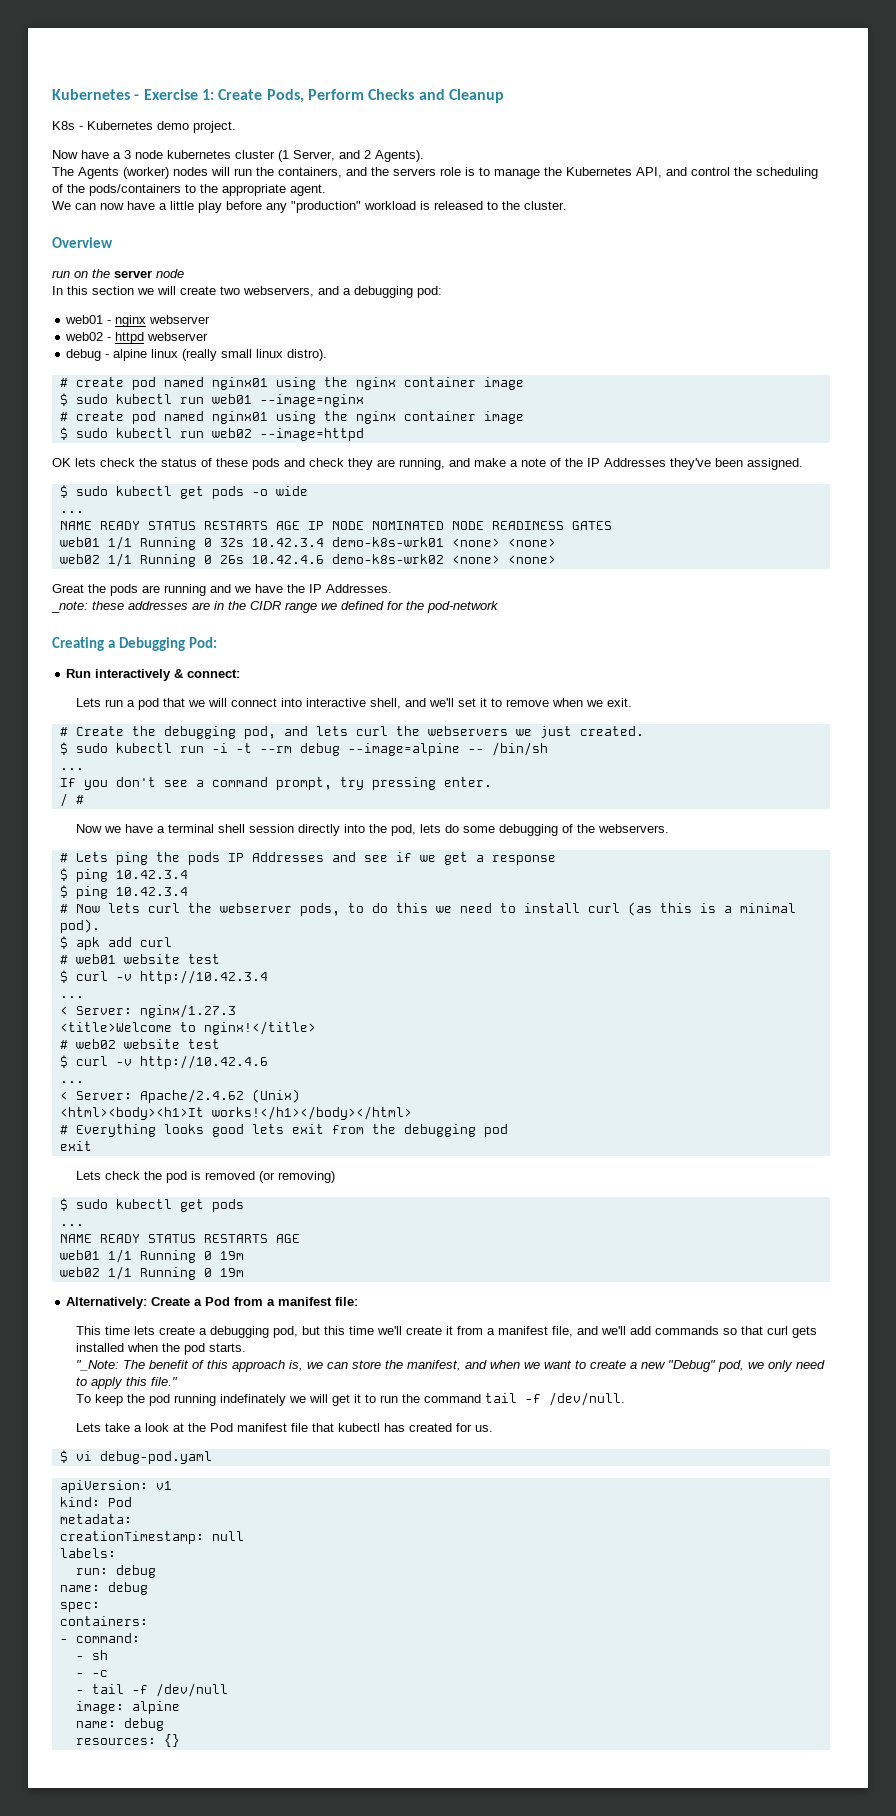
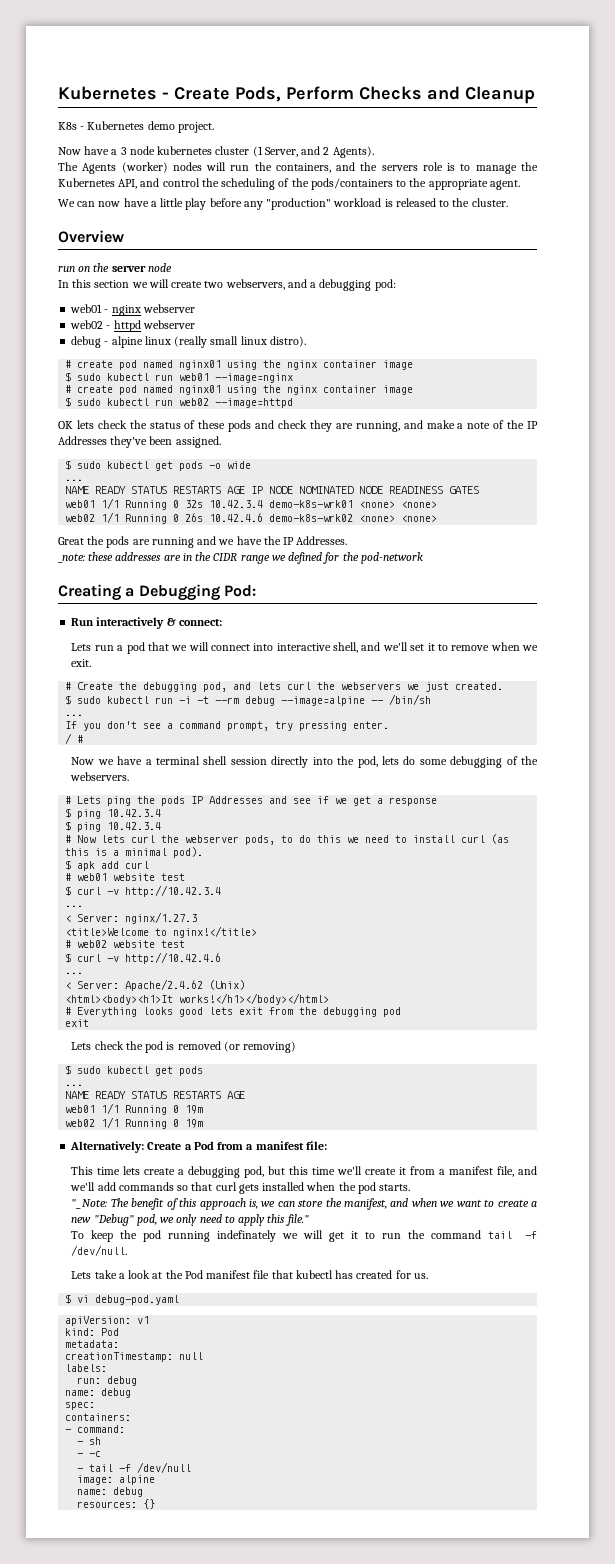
- Kubernetes - Exercise 1: Create Pods, Perform Checks and Cleanup
+ Kubernetes - Create Pods, Perform Checks and Cleanup

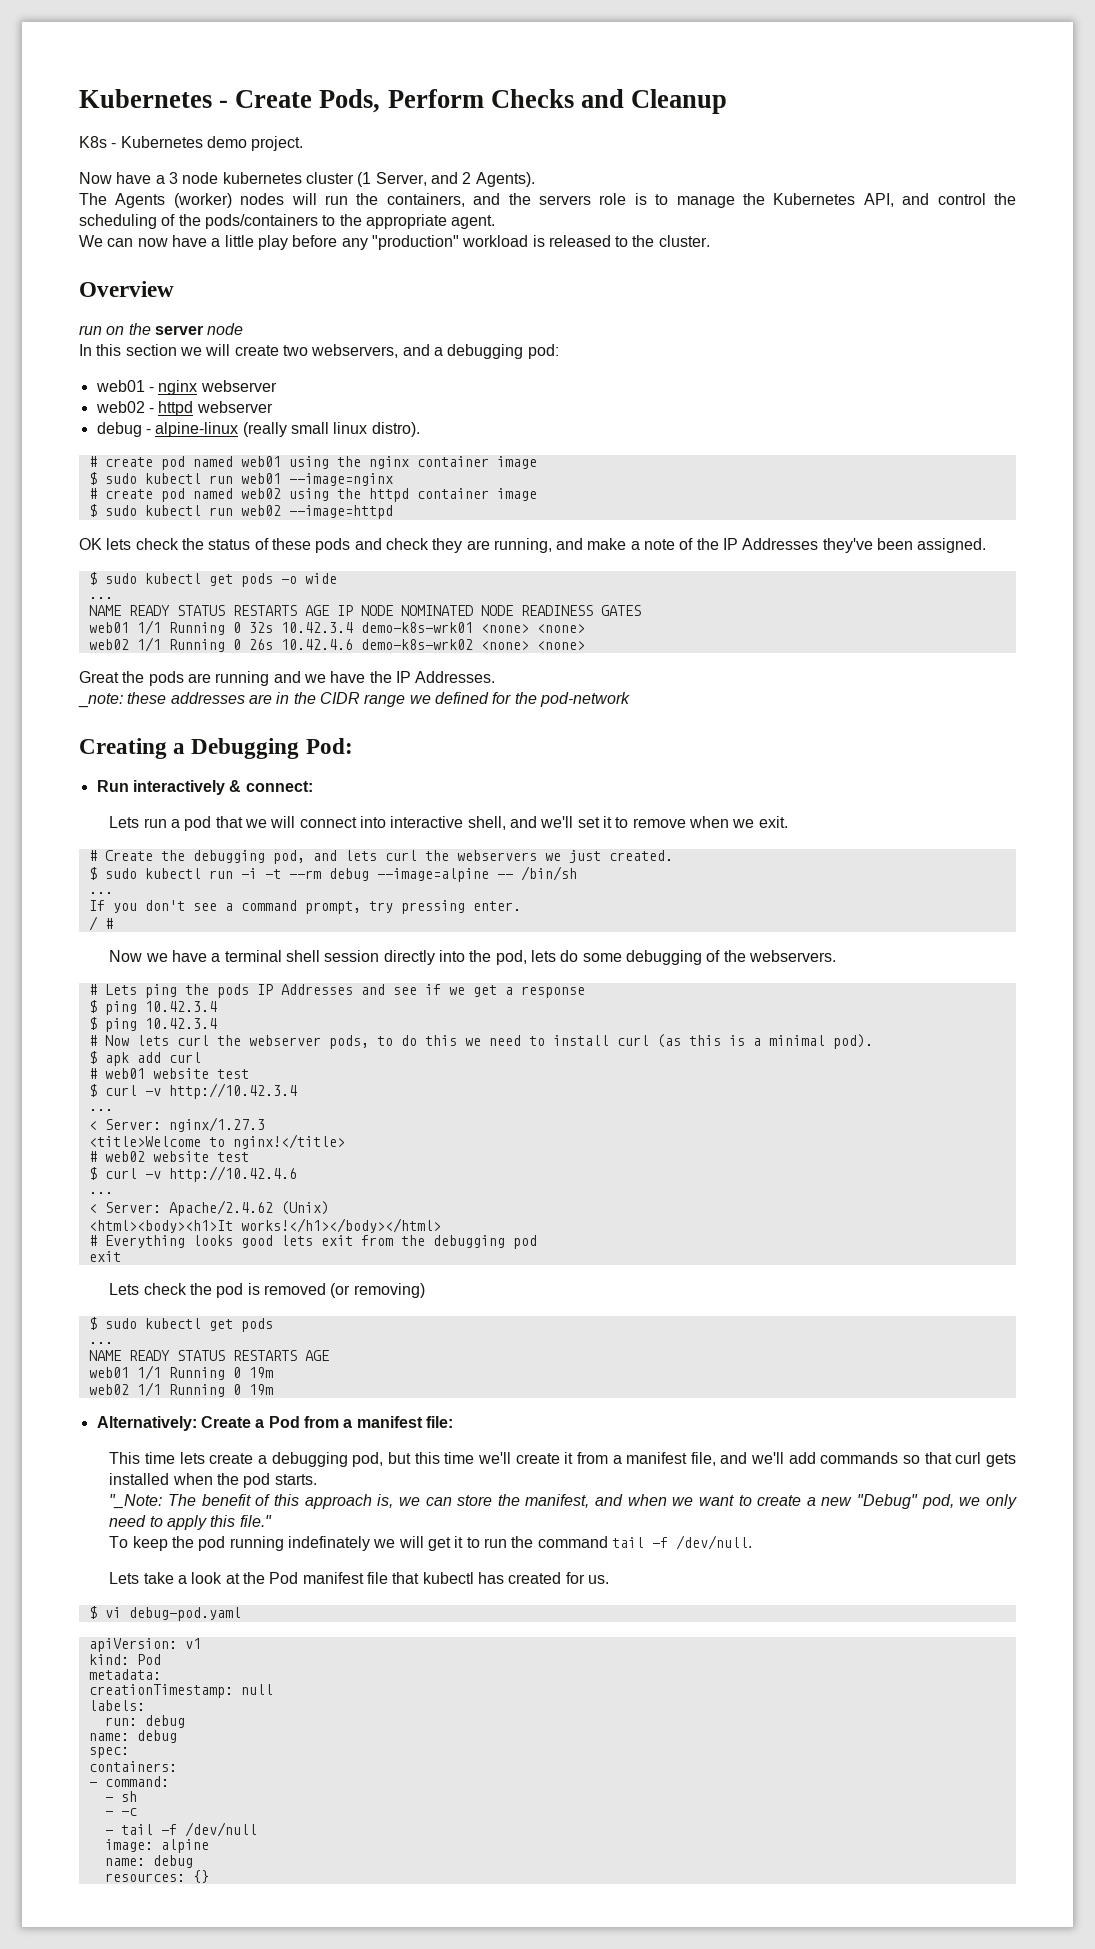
- debug - alpine linux (really small linux distro).
- # create pod named nginx01 using the nginx container image
+ debug - alpine-linux (really small linux distro).
+ # create pod named web01 using the nginx container image
  $ sudo kubectl run web01 --image=nginx
- # create pod named nginx01 using the nginx container image
+ # create pod named web02 using the httpd container image

